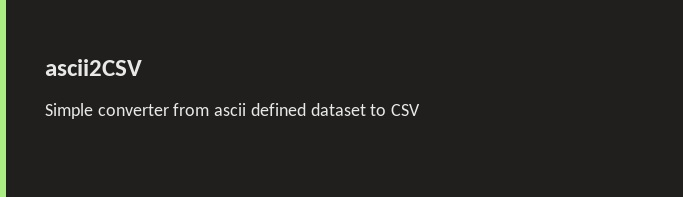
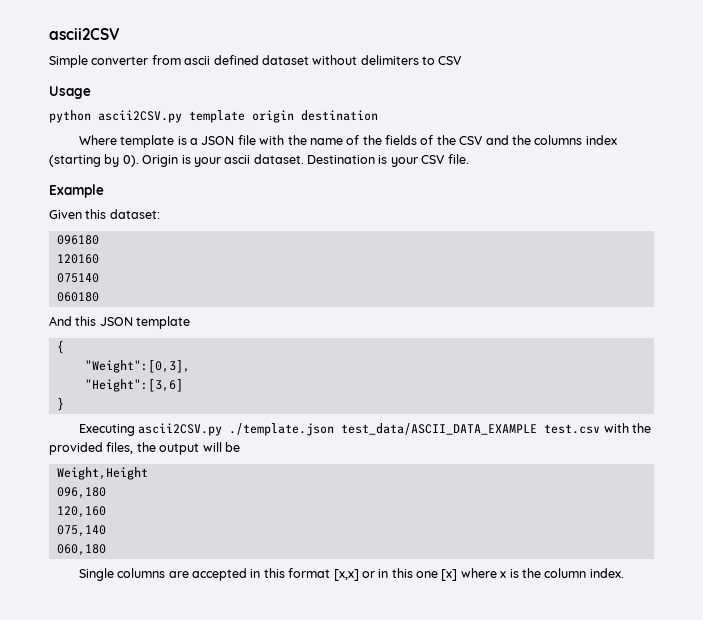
- Simple converter from ascii defined dataset to CSV
+ Simple converter from ascii defined dataset without delimiters to CSV
+ Usage
+ python ascii2CSV.py template origin destination
+ Where template is a JSON file with the name of the fields of the CSV and the columns index (starting by 0). Origin is your ascii dataset. Destination is your CSV file.
+ Example
+ Given this dataset:
+ 096180
+ 120160
+ 075140
+ 060180
+ And this JSON template
+ {
+ "Weight":[0,3],
+ "Height":[3,6]
+ }
+ Executing ascii2CSV.py ./template.json test_data/ASCII_DATA_EXAMPLE test.csv with the provided files, the output will be
+ Weight,Height
+ 096,180
+ 120,160
+ 075,140
+ 060,180
+ Single columns are accepted in this format [x,x] or in this one [x] where x is the column index.

